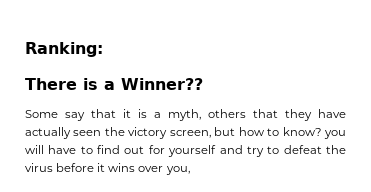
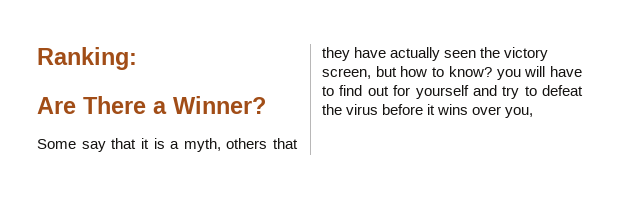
- There is a Winner??
+ Are There a Winner?

